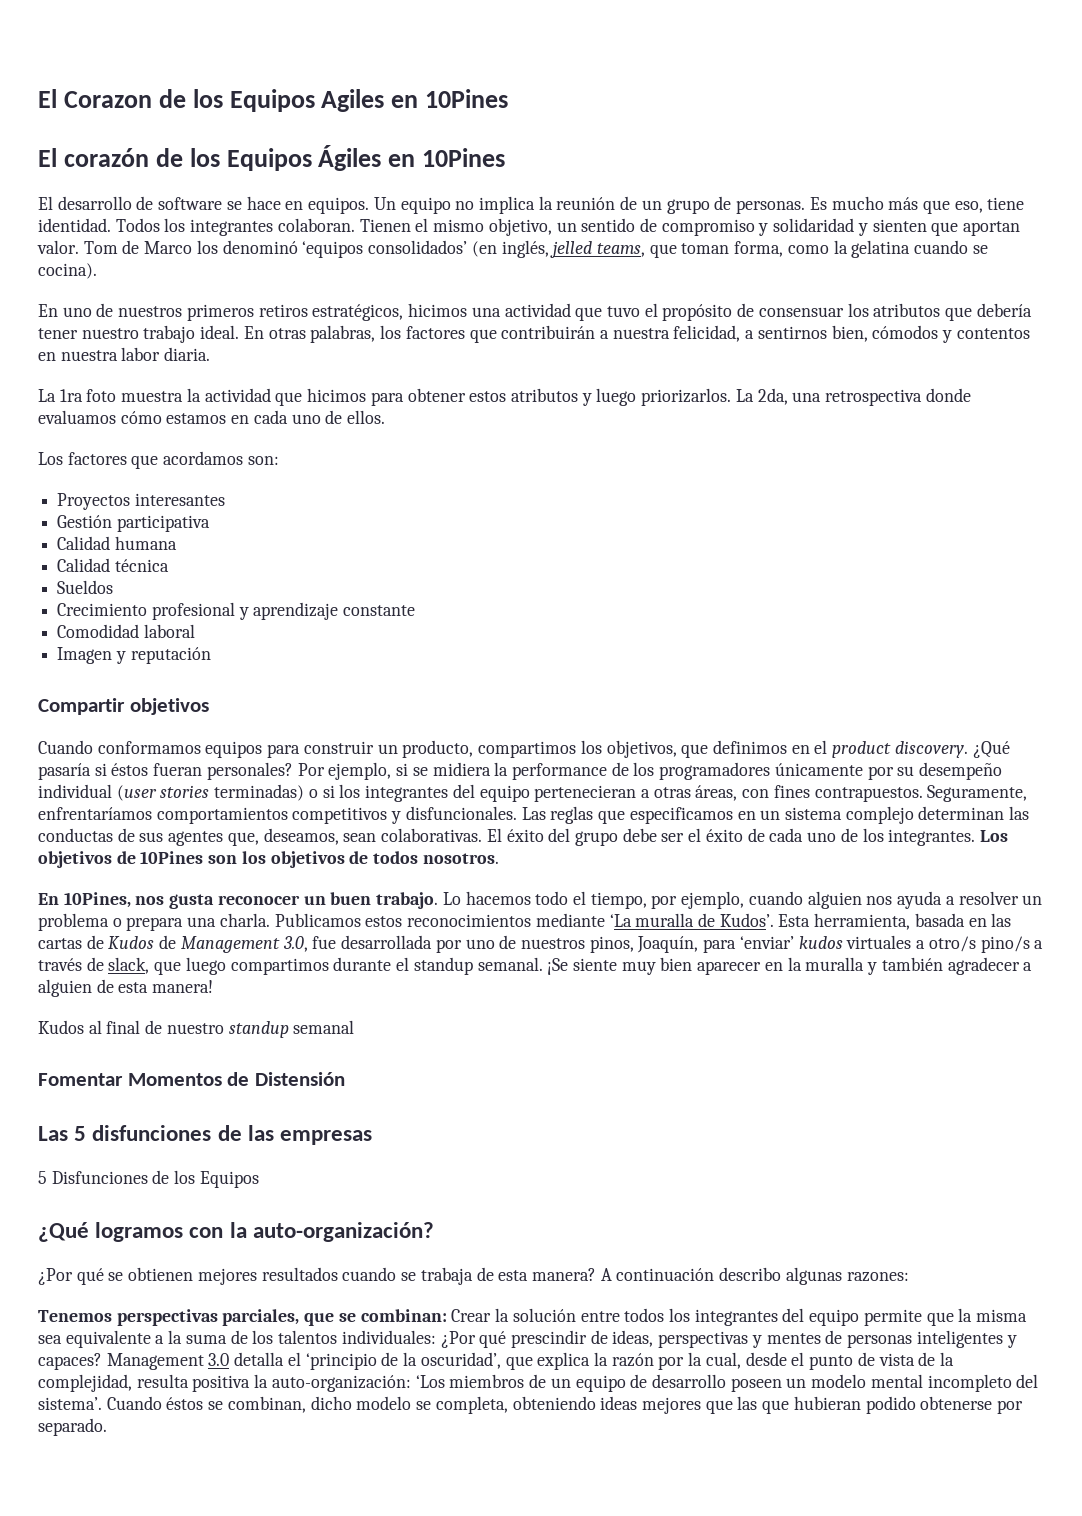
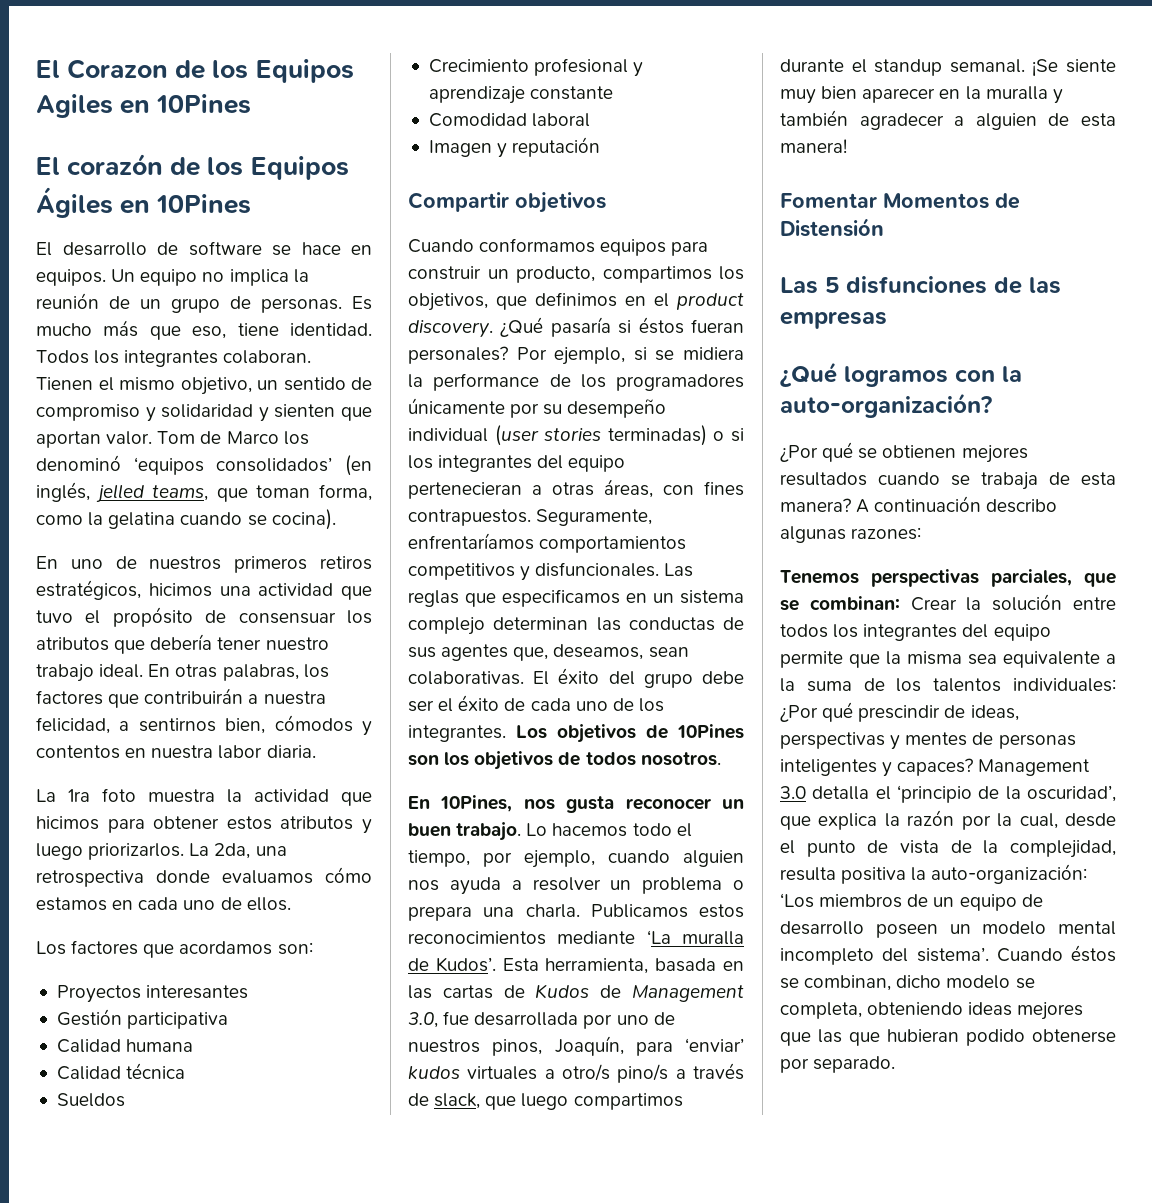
- Kudos al final de nuestro standup semanal
- 5 Disfunciones de los Equipos

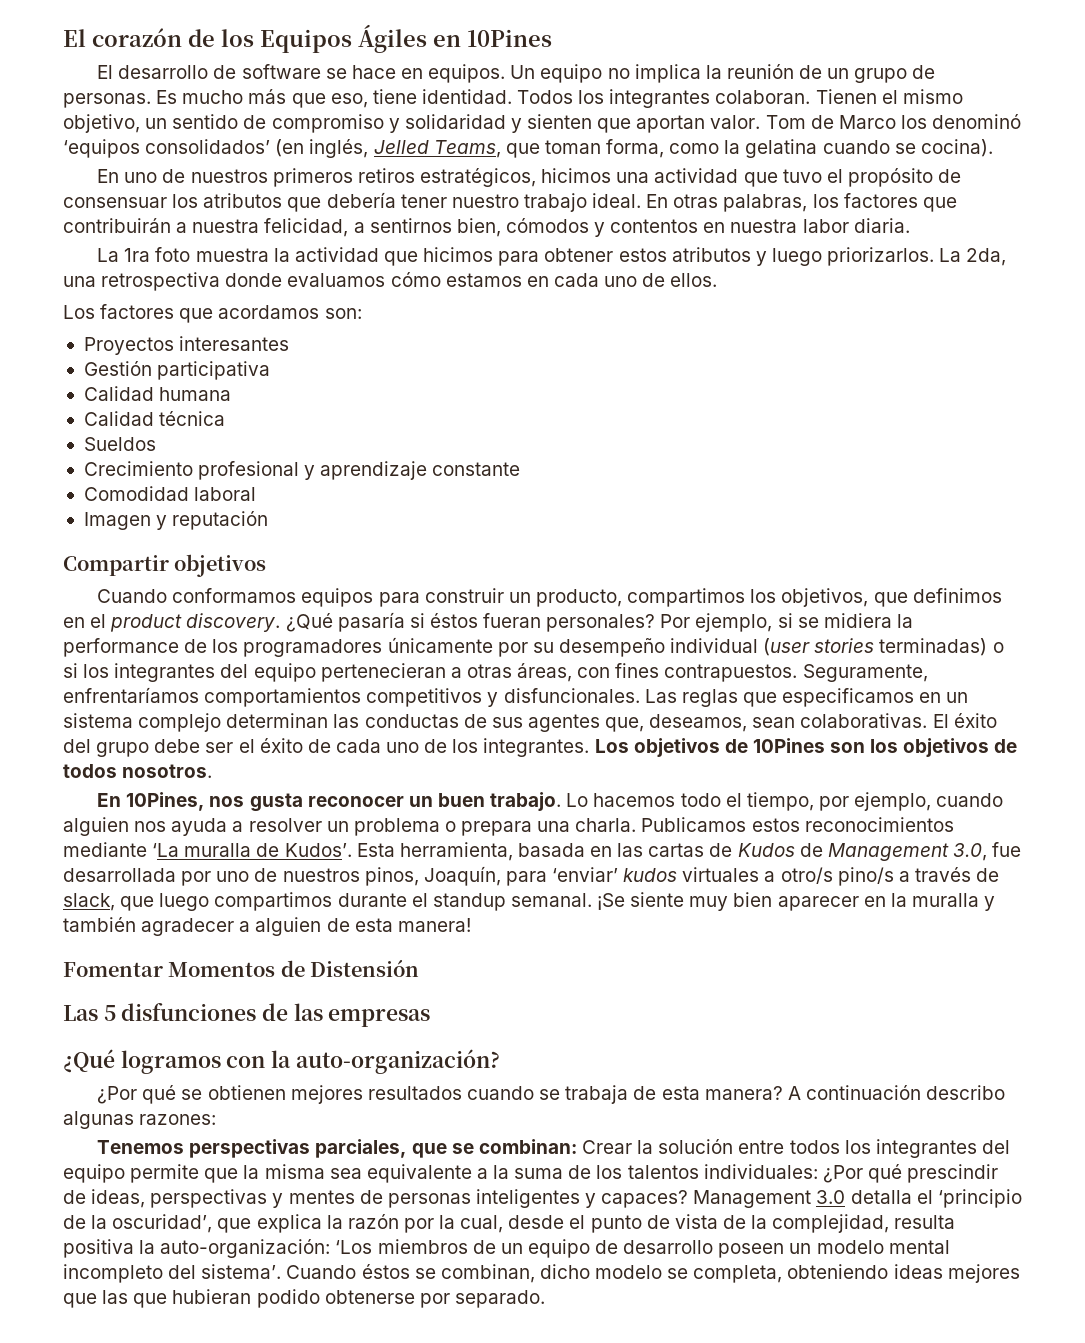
- El Corazon de los Equipos Agiles en 10Pines
- Tom de Marco los denominó ‘equipos consolidados’ (en inglés, jelled teams, que toman forma, como la gelatina cuando se cocina).
+ Tom de Marco los denominó ‘equipos consolidados’ (en inglés, Jelled Teams, que toman forma, como la gelatina cuando se cocina).

